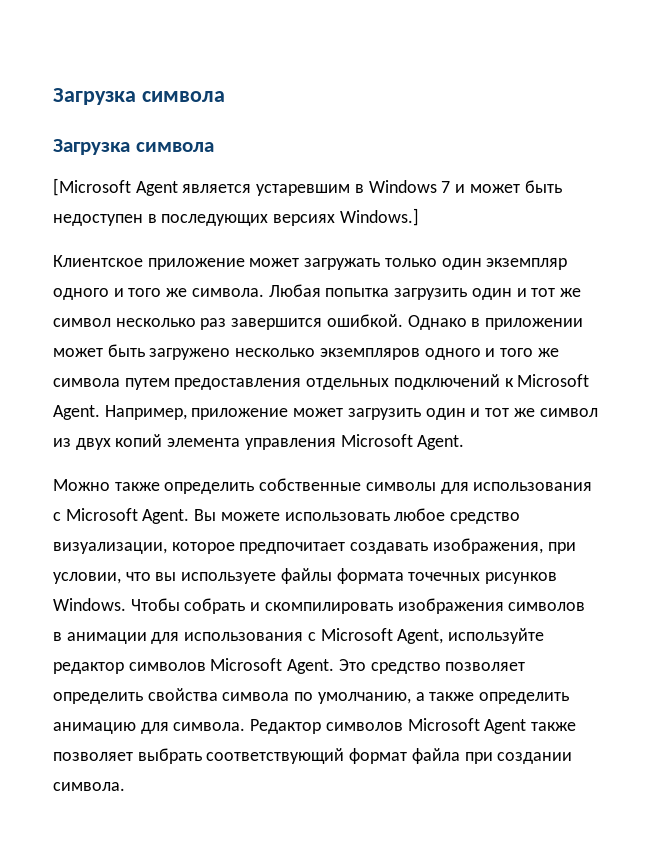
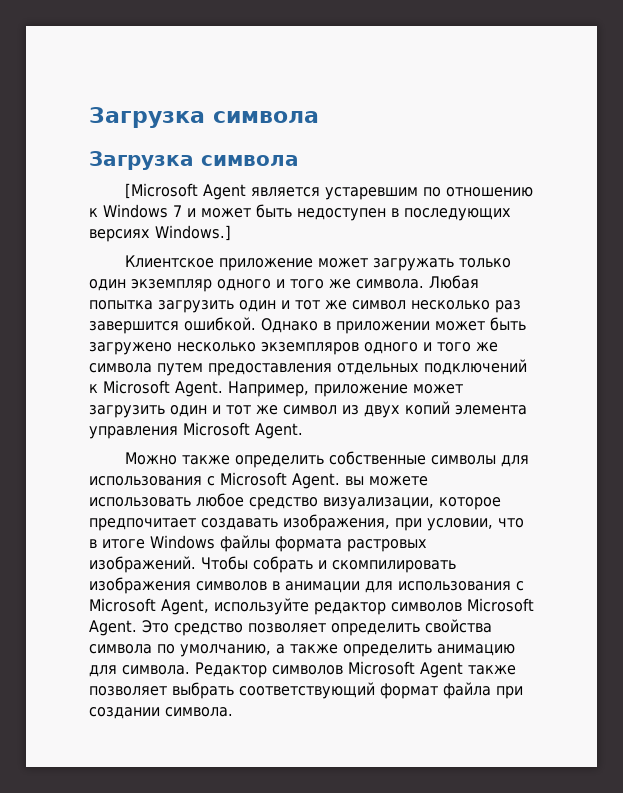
- [Microsoft Agent является устаревшим в Windows 7 и может быть недоступен в последующих версиях Windows.]
+ [Microsoft Agent является устаревшим по отношению к Windows 7 и может быть недоступен в последующих версиях Windows.]
- Можно также определить собственные символы для использования с Microsoft Agent. Вы можете использовать любое средство визуализации, которое предпочитает создавать изображения, при условии, что вы используете файлы формата точечных рисунков Windows.
+ Можно также определить собственные символы для использования с Microsoft Agent. вы можете использовать любое средство визуализации, которое предпочитает создавать изображения, при условии, что в итоге Windows файлы формата растровых изображений.

